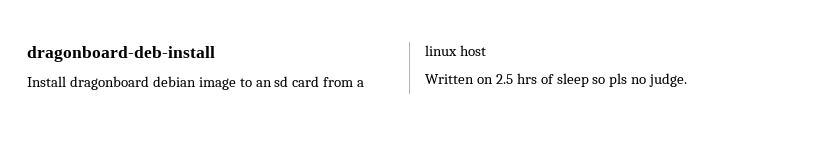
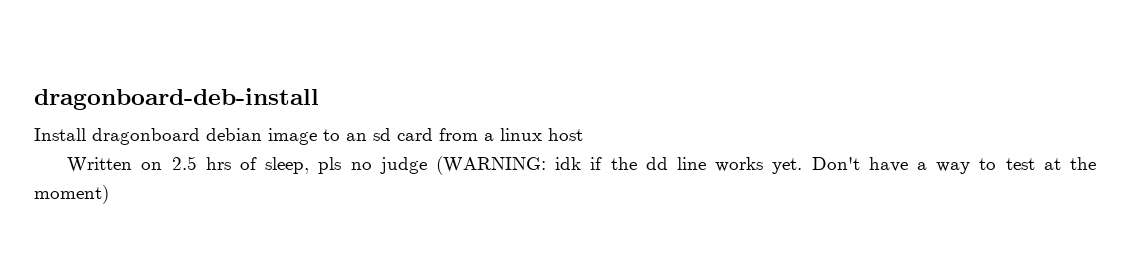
- Written on 2.5 hrs of sleep so pls no judge.
+ Written on 2.5 hrs of sleep, pls no judge (WARNING: idk if the dd line works yet. Don't have a way to test at the moment)

